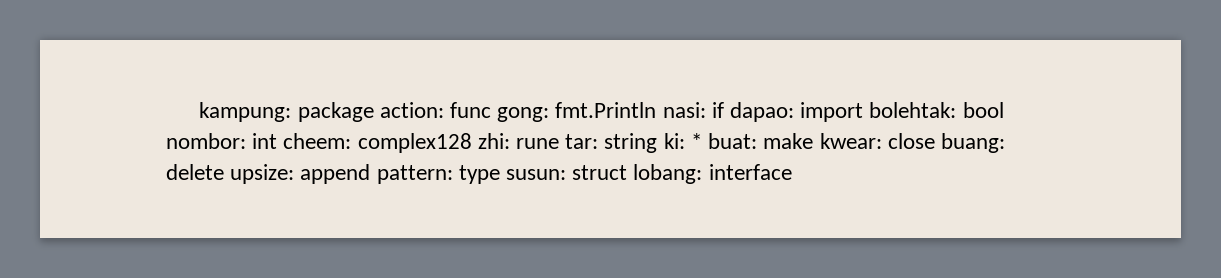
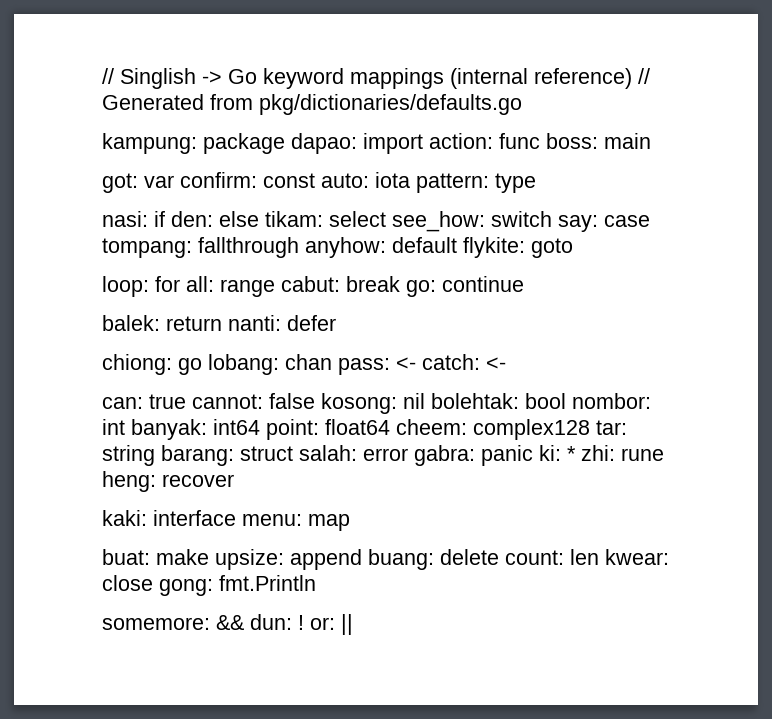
- kampung: package action: func gong: fmt.Println nasi: if dapao: import bolehtak: bool nombor: int cheem: complex128 zhi: rune tar: string ki: * buat: make kwear: close buang: delete upsize: append pattern: type susun: struct lobang: interface
+ // Singlish -> Go keyword mappings (internal reference) // Generated from pkg/dictionaries/defaults.go
+ kampung: package dapao: import action: func boss: main
+ got: var confirm: const auto: iota pattern: type
+ nasi: if den: else tikam: select see_how: switch say: case tompang: fallthrough anyhow: default flykite: goto
+ loop: for all: range cabut: break go: continue
+ balek: return nanti: defer
+ chiong: go lobang: chan pass: <- catch: <-
+ can: true cannot: false kosong: nil bolehtak: bool nombor: int banyak: int64 point: float64 cheem: complex128 tar: string barang: struct salah: error gabra: panic ki: * zhi: rune heng: recover
+ kaki: interface menu: map
+ buat: make upsize: append buang: delete count: len kwear: close gong: fmt.Println
+ somemore: && dun: ! or: ||

